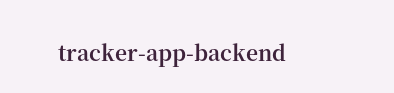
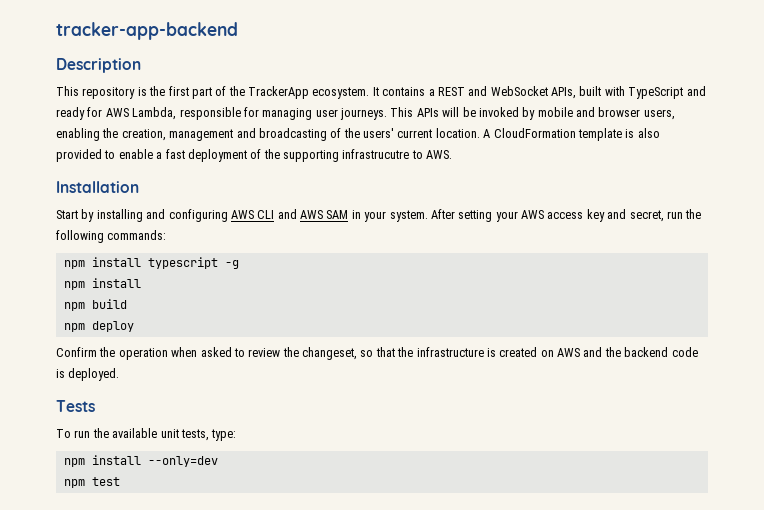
+ Description
+ This repository is the first part of the TrackerApp ecosystem. It contains a REST and WebSocket APIs, built with TypeScript and ready for AWS Lambda, responsible for managing user journeys. This APIs will be invoked by mobile and browser users, enabling the creation, management and broadcasting of the users' current location. A CloudFormation template is also provided to enable a fast deployment of the supporting infrastrucutre to AWS.
+ Installation
+ Start by installing and configuring AWS CLI and AWS SAM in your system. After setting your AWS access key and secret, run the following commands:
+ npm install typescript -g
+ npm install
+ npm build
+ npm deploy
+ Confirm the operation when asked to review the changeset, so that the infrastructure is created on AWS and the backend code is deployed.
+ Tests
+ To run the available unit tests, type:
+ npm install --only=dev
+ npm test

